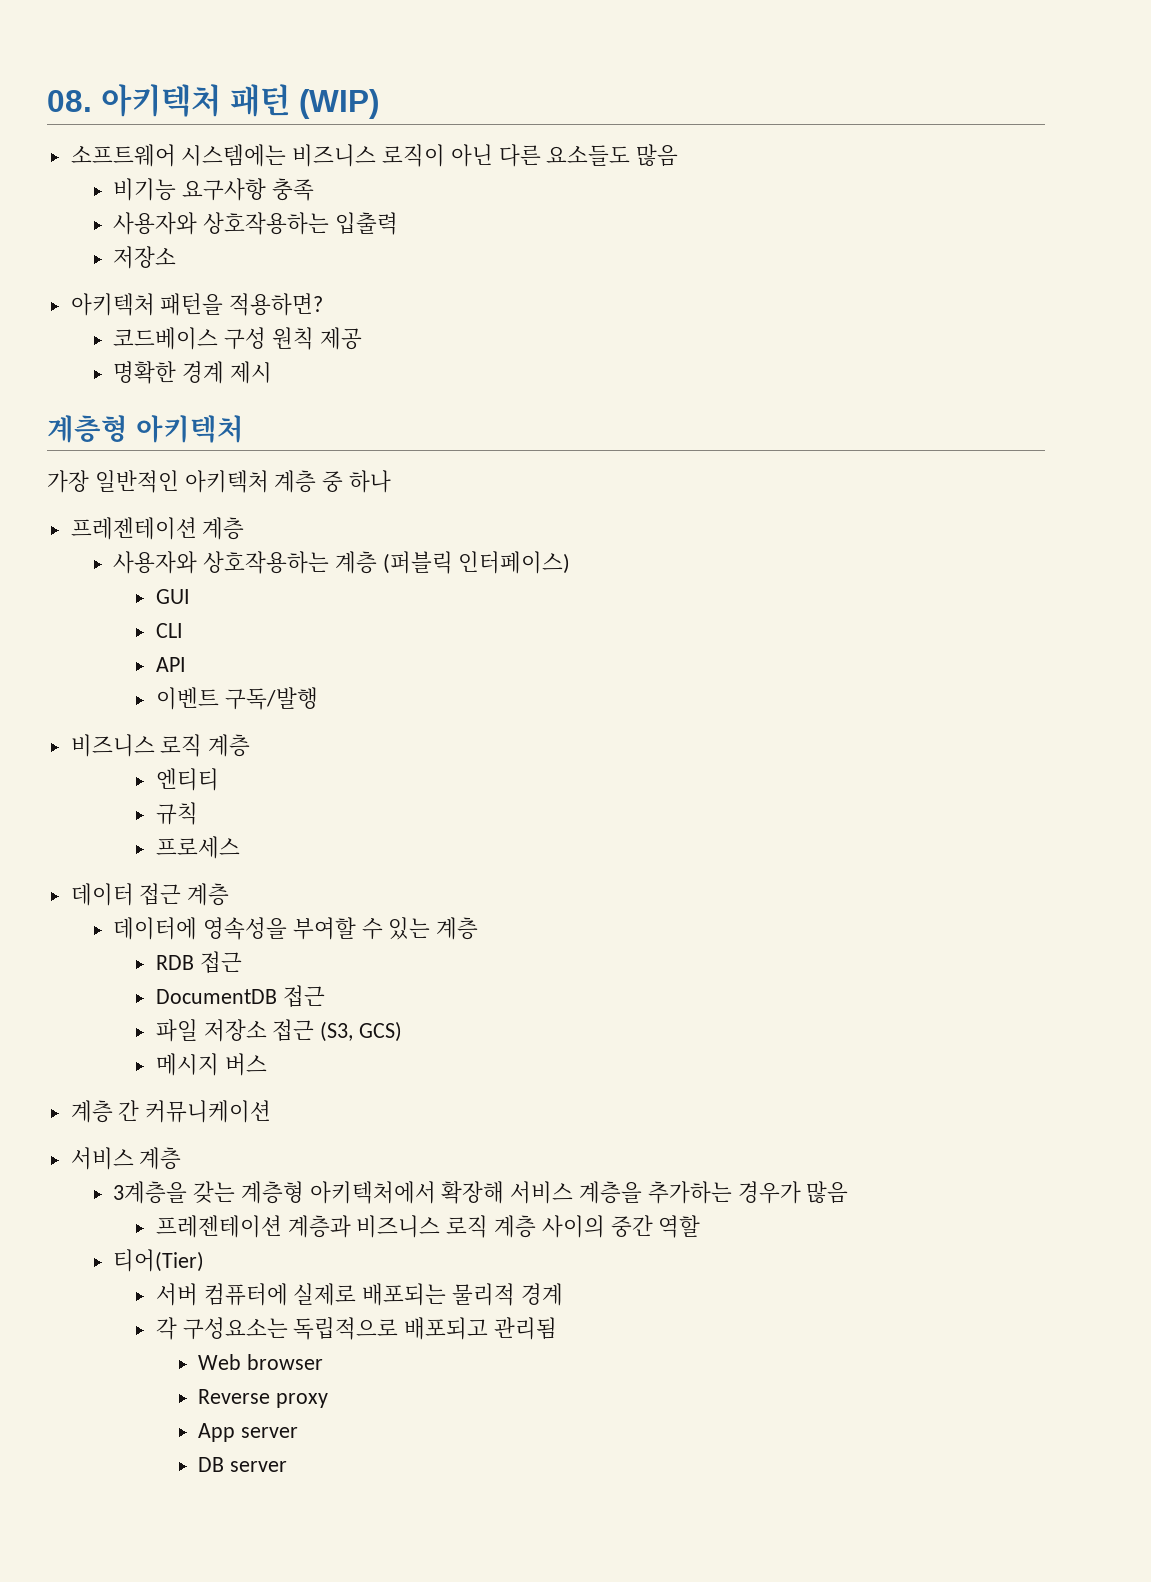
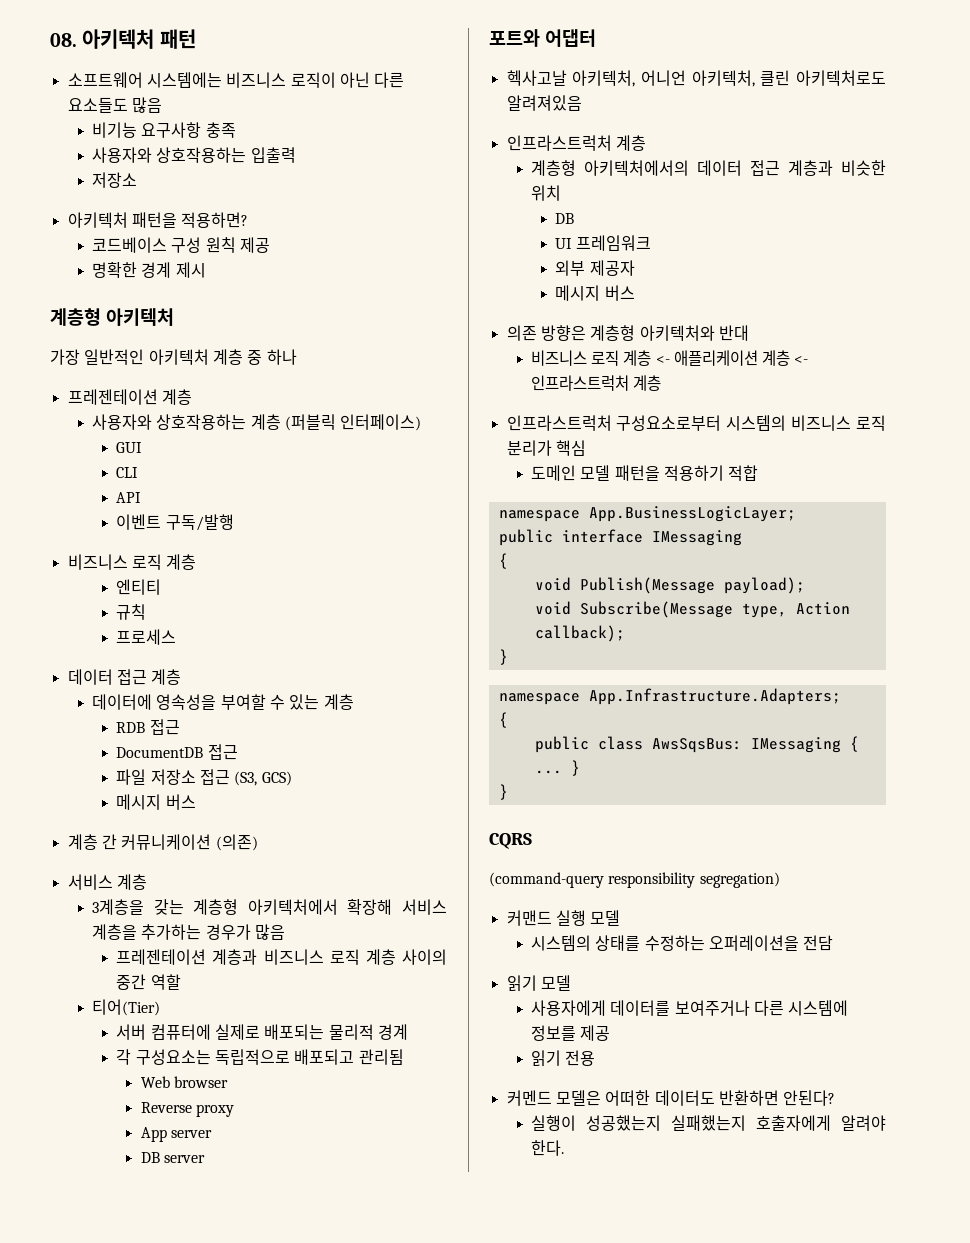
- 08. 아키텍처 패턴 (WIP)
+ 08. 아키텍처 패턴
- 계층 간 커뮤니케이션
+ 계층 간 커뮤니케이션 (의존)
+ 포트와 어댑터
+ 헥사고날 아키텍처, 어니언 아키텍처, 클린 아키텍처로도 알려져있음
+ 인프라스트럭처 계층
+ 계층형 아키텍처에서의 데이터 접근 계층과 비슷한 위치
+ DB
+ UI 프레임워크
+ 외부 제공자
+ 메시지 버스
+ 의존 방향은 계층형 아키텍처와 반대
+ 비즈니스 로직 계층 <- 애플리케이션 계층 <- 인프라스트럭처 계층
+ 인프라스트럭처 구성요소로부터 시스템의 비즈니스 로직 분리가 핵심
+ 도메인 모델 패턴을 적용하기 적합
+ namespace App.BusinessLogicLayer;
+ public interface IMessaging
+ {
+ void Publish(Message payload);
+ void Subscribe(Message type, Action callback);
+ }
+ namespace App.Infrastructure.Adapters;
+ {
+ public class AwsSqsBus: IMessaging { ... }
+ }
+ CQRS
+ (command-query responsibility segregation)
+ 커맨드 실행 모델
+ 시스템의 상태를 수정하는 오퍼레이션을 전담
+ 읽기 모델
+ 사용자에게 데이터를 보여주거나 다른 시스템에 정보를 제공
+ 읽기 전용
+ 커멘드 모델은 어떠한 데이터도 반환하면 안된다?
+ 실행이 성공했는지 실패했는지 호출자에게 알려야 한다.

